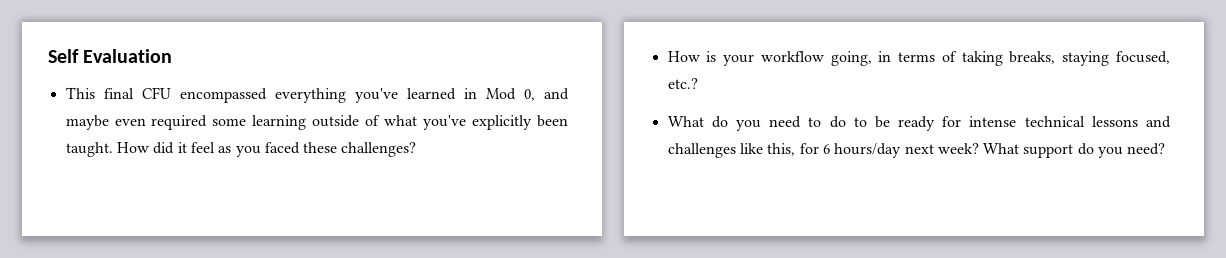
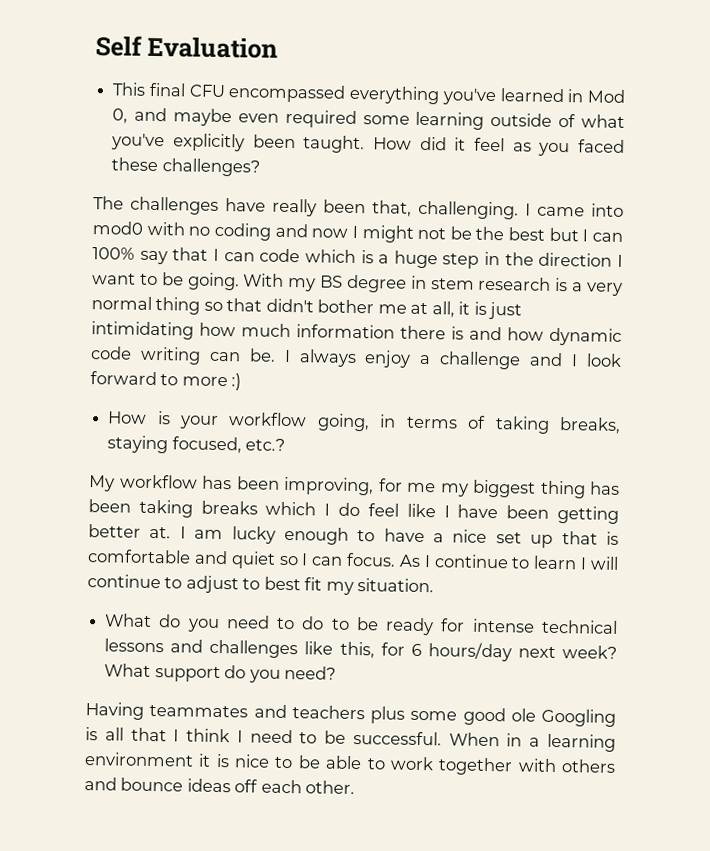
+ The challenges have really been that, challenging. I came into mod0 with no coding and now I might not be the best but I can 100% say that I can code which is a huge step in the direction I want to be going. With my BS degree in stem research is a very normal thing so that didn't bother me at all, it is just intimidating how much information there is and how dynamic code writing can be. I always enjoy a challenge and I look forward to more :)
+ My workflow has been improving, for me my biggest thing has been taking breaks which I do feel like I have been getting better at. I am lucky enough to have a nice set up that is comfortable and quiet so I can focus. As I continue to learn I will continue to adjust to best fit my situation.
+ Having teammates and teachers plus some good ole Googling is all that I think I need to be successful. When in a learning environment it is nice to be able to work together with others and bounce ideas off each other.

